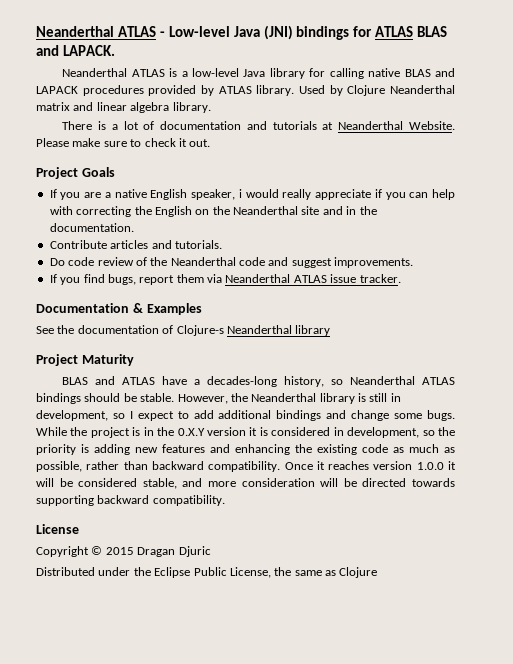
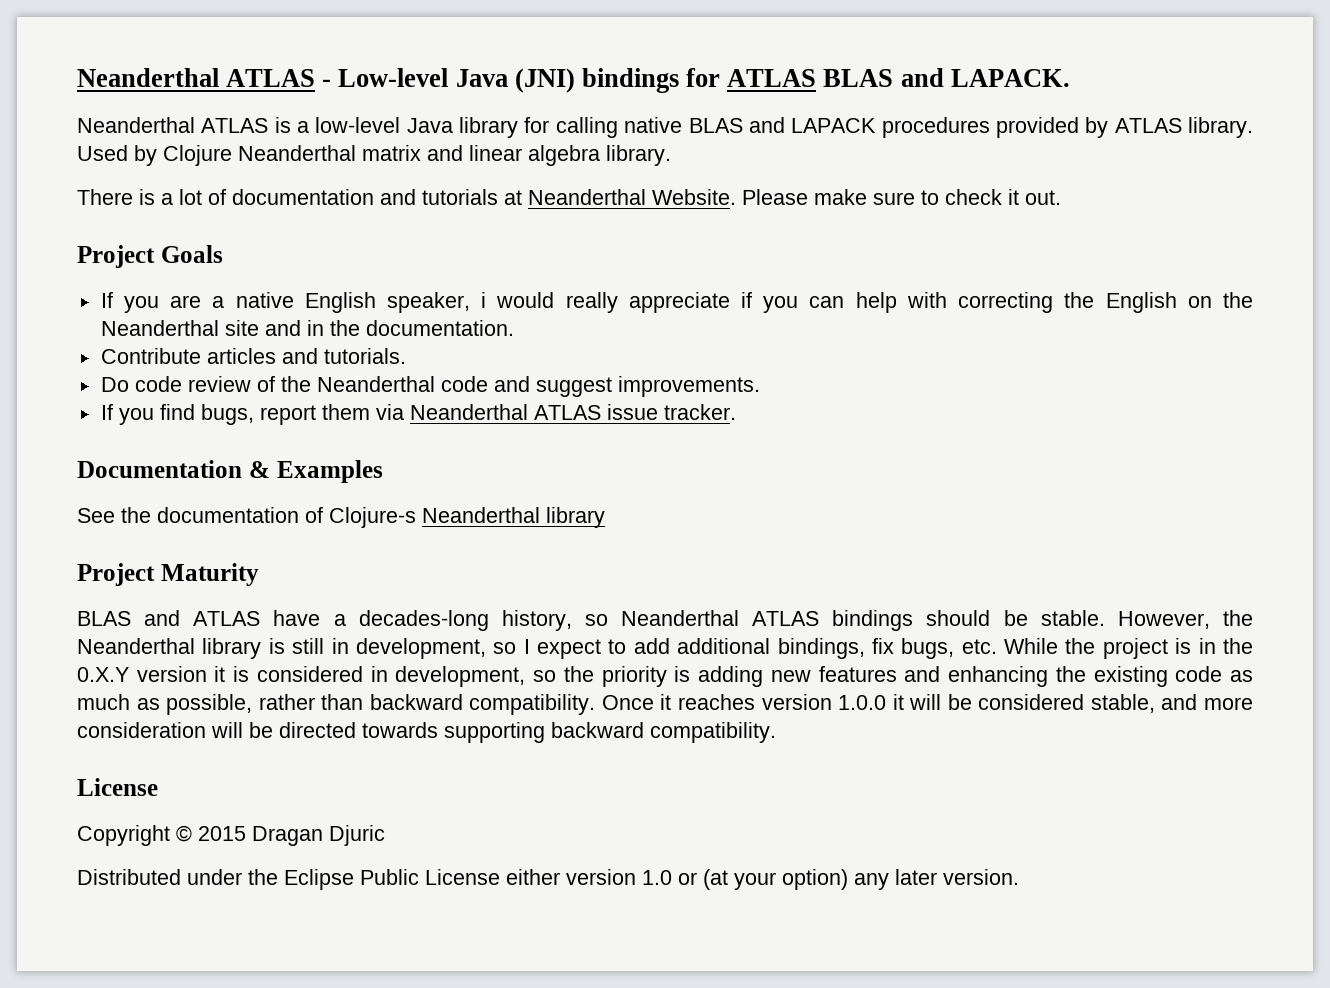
- However, the Neanderthal library is still in development, so I expect to add additional bindings and change some bugs. While the project is in the 0.X.Y version it is considered in development, so the priority is adding new features and enhancing the existing code as much as possible, rather than backward compatibility.
+ However, the Neanderthal library is still in development, so I expect to add additional bindings, fix bugs, etc. While the project is in the 0.X.Y version it is considered in development, so the priority is adding new features and enhancing the existing code as much as possible, rather than backward compatibility.
- Distributed under the Eclipse Public License, the same as Clojure
+ Distributed under the Eclipse Public License either version 1.0 or (at your option) any later version.

